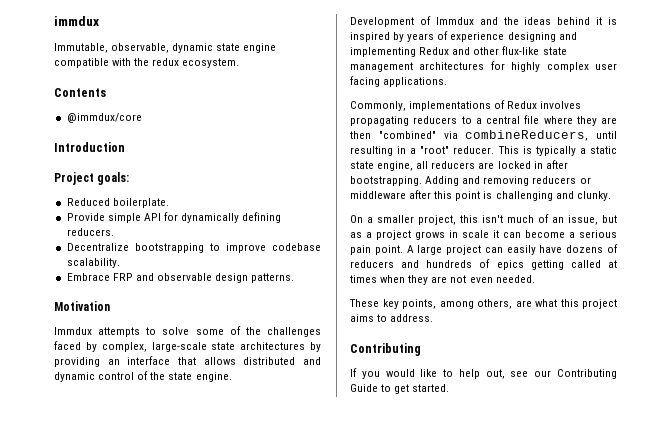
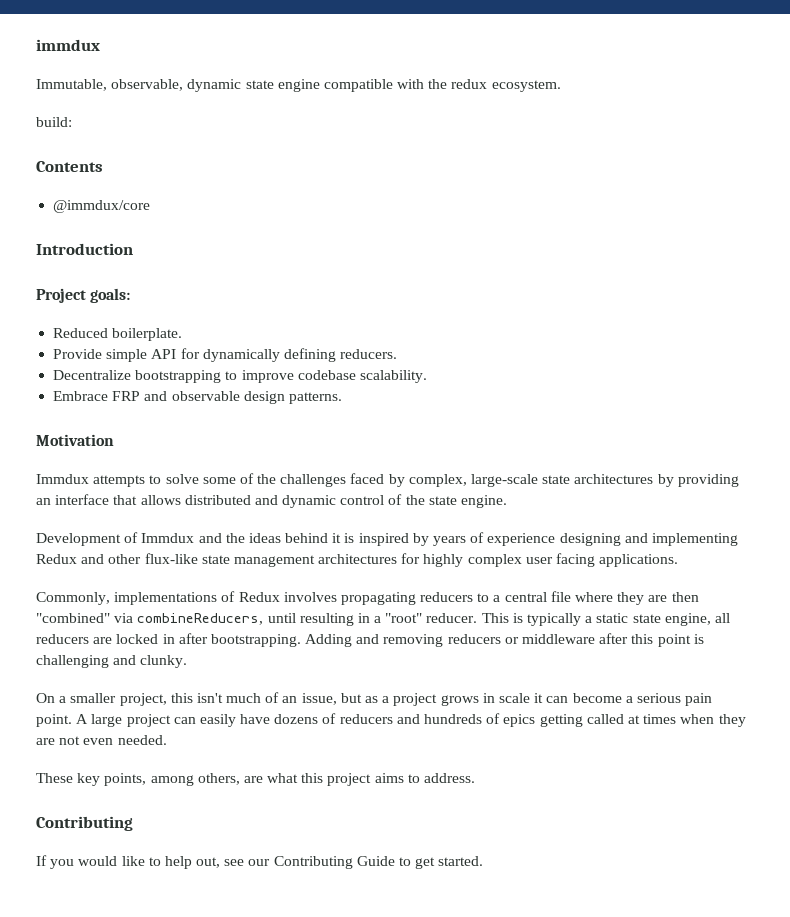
+ build:

